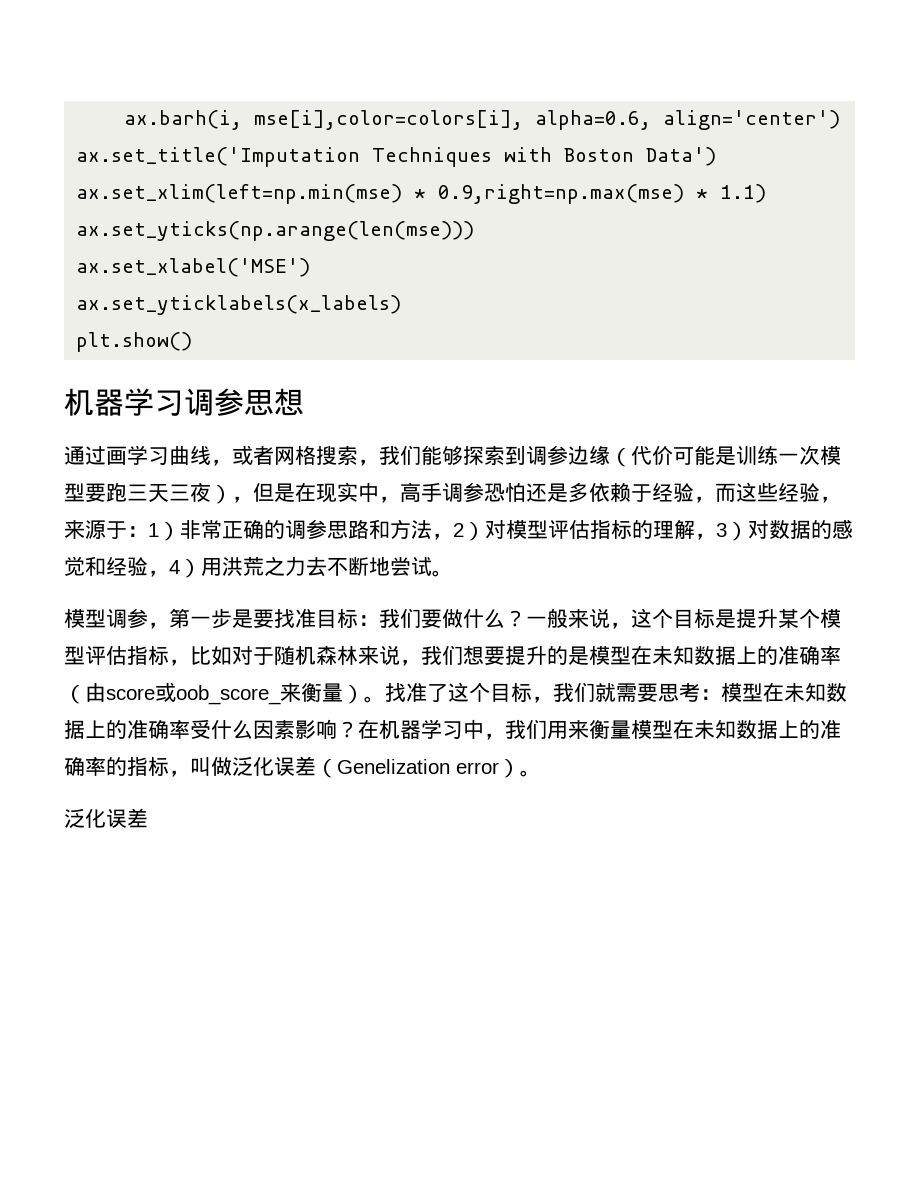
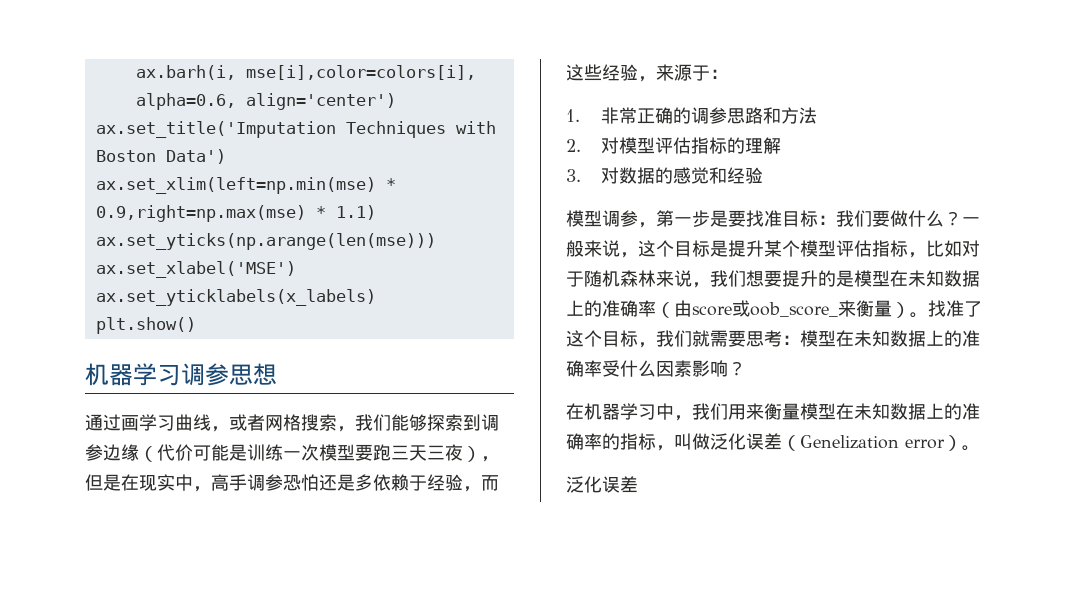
- 通过画学习曲线，或者网格搜索，我们能够探索到调参边缘（代价可能是训练一次模型要跑三天三夜），但是在现实中，高手调参恐怕还是多依赖于经验，而这些经验，来源于：1）非常正确的调参思路和方法，2）对模型评估指标的理解，3）对数据的感觉和经验，4）用洪荒之力去不断地尝试。
+ 通过画学习曲线，或者网格搜索，我们能够探索到调参边缘（代价可能是训练一次模型要跑三天三夜），但是在现实中，高手调参恐怕还是多依赖于经验，而这些经验，来源于：
+ 1.非常正确的调参思路和方法
+ 2.对模型评估指标的理解
+ 3.对数据的感觉和经验
- 找准了这个目标，我们就需要思考：模型在未知数据上的准确率受什么因素影响？在机器学习中，我们用来衡量模型在未知数据上的准确率的指标，叫做泛化误差（Genelization error）。
+ 找准了这个目标，我们就需要思考：模型在未知数据上的准确率受什么因素影响？
+ 在机器学习中，我们用来衡量模型在未知数据上的准确率的指标，叫做泛化误差（Genelization error）。

